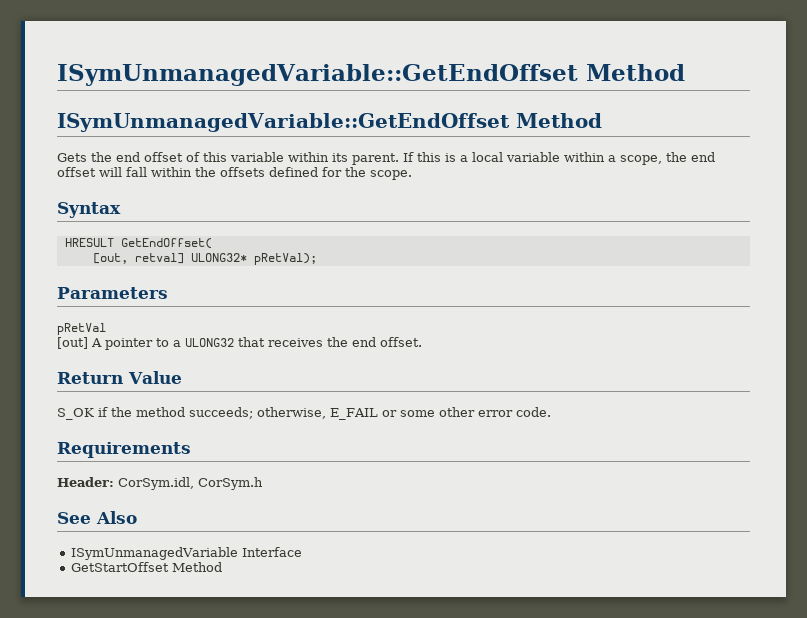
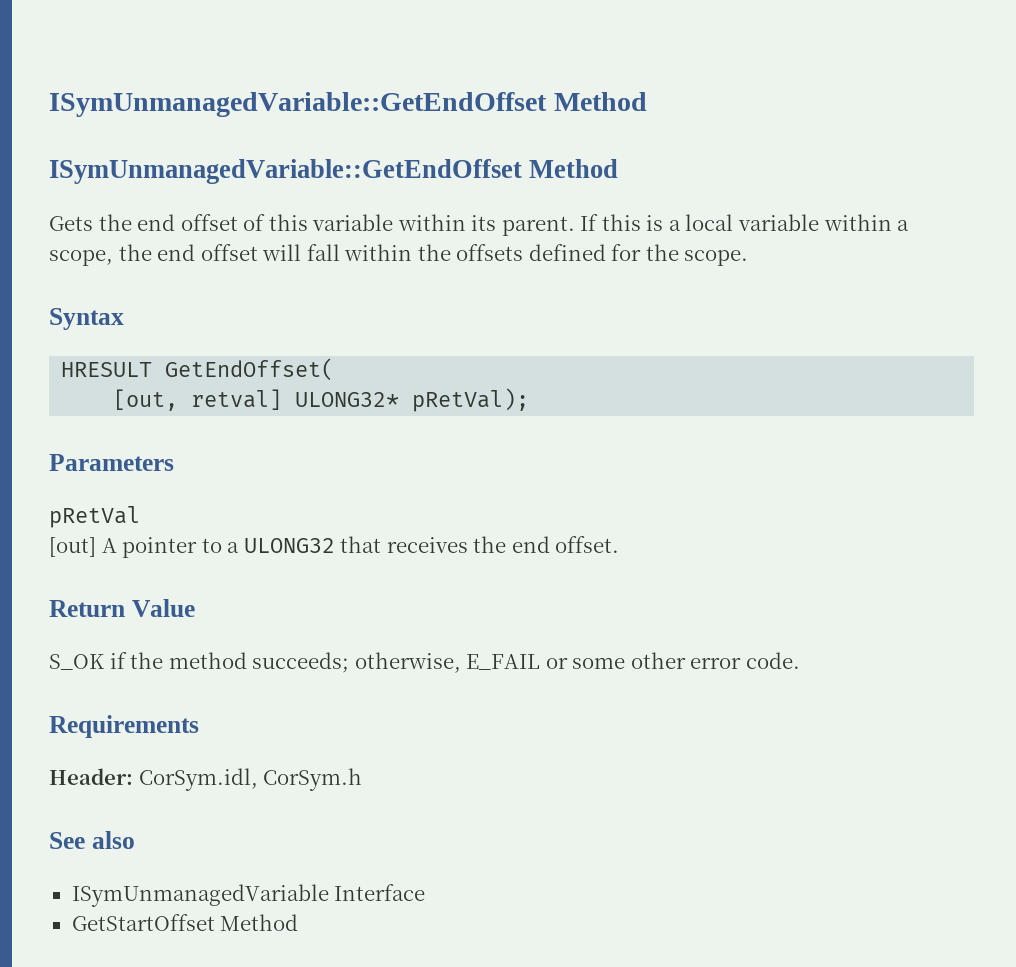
- See Also
+ See also

